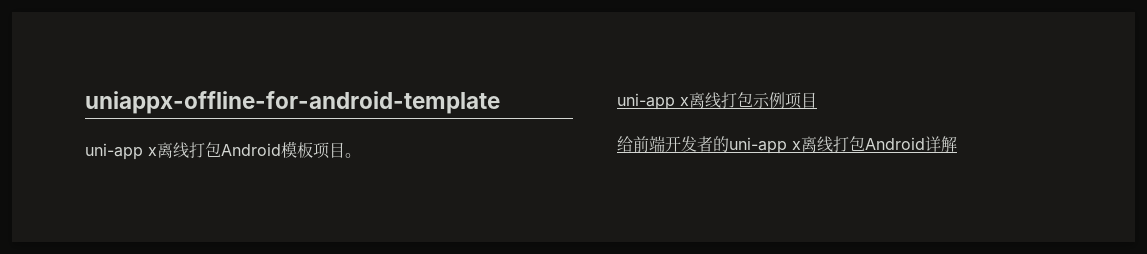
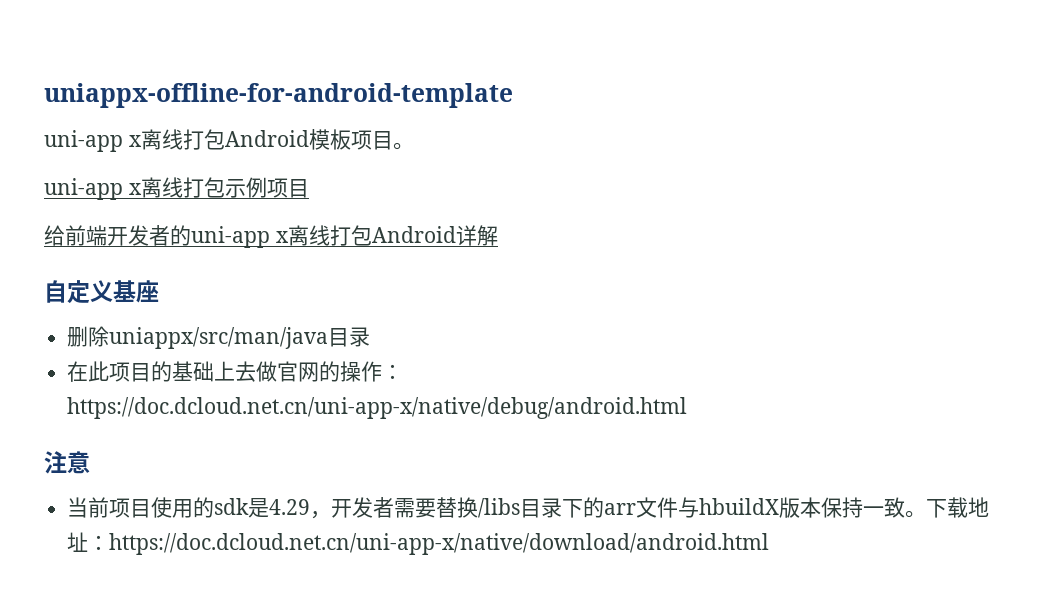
+ 自定义基座
+ 删除uniappx/src/man/java目录
+ 在此项目的基础上去做官网的操作：https://doc.dcloud.net.cn/uni-app-x/native/debug/android.html
+ 注意
+ 当前项目使用的sdk是4.29，开发者需要替换/libs目录下的arr文件与hbuildX版本保持一致。下载地址：https://doc.dcloud.net.cn/uni-app-x/native/download/android.html

